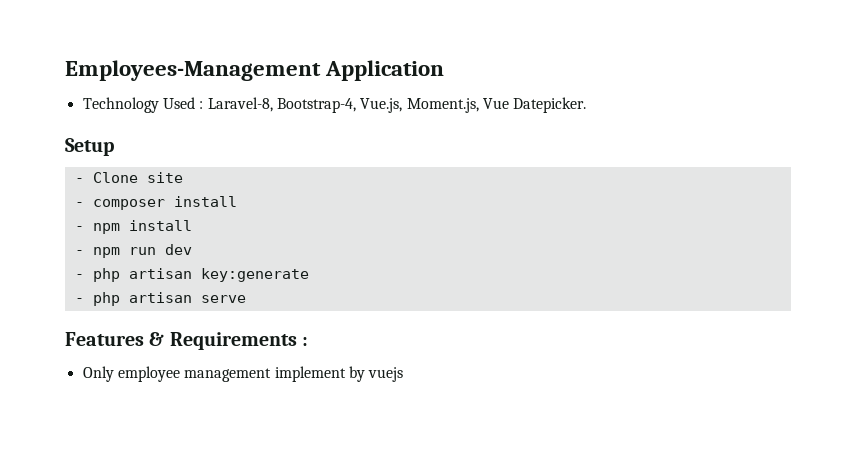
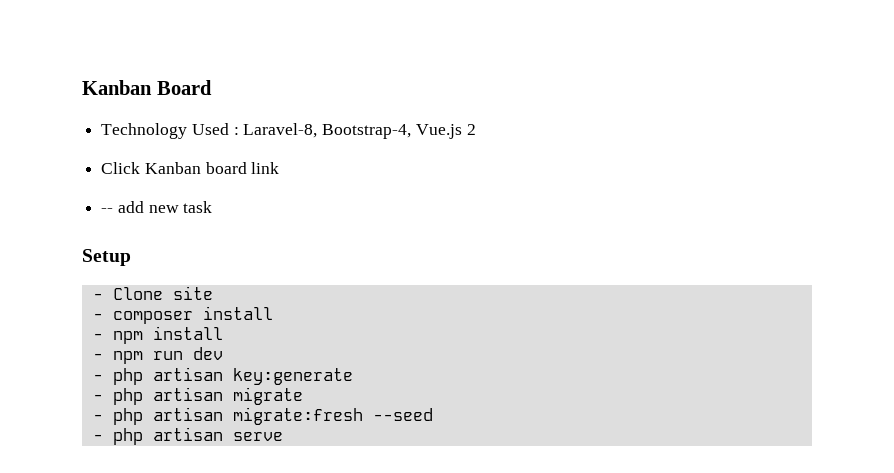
- Employees-Management Application
+ Kanban Board
- Technology Used : Laravel-8, Bootstrap-4, Vue.js, Moment.js, Vue Datepicker.
+ Technology Used : Laravel-8, Bootstrap-4, Vue.js 2
+ Click Kanban board link
+ -- add new task
+ - php artisan migrate
+ - php artisan migrate:fresh --seed
  - php artisan serve
- Features & Requirements :
- Only employee management implement by vuejs

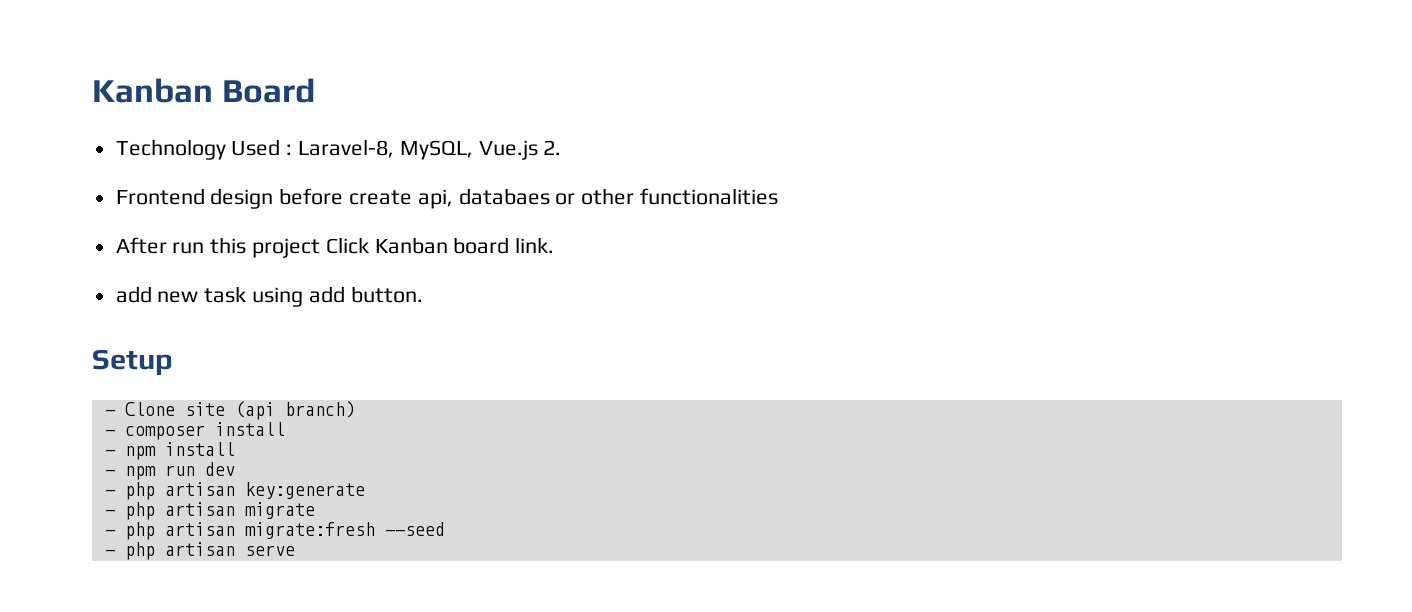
- Technology Used : Laravel-8, Bootstrap-4, Vue.js 2
- Click Kanban board link
- -- add new task
+ Technology Used : Laravel-8, MySQL, Vue.js 2.
+ Frontend design before create api, databaes or other functionalities
+ After run this project Click Kanban board link.
+ add new task using add button.
- - Clone site
+ - Clone site (api branch)

